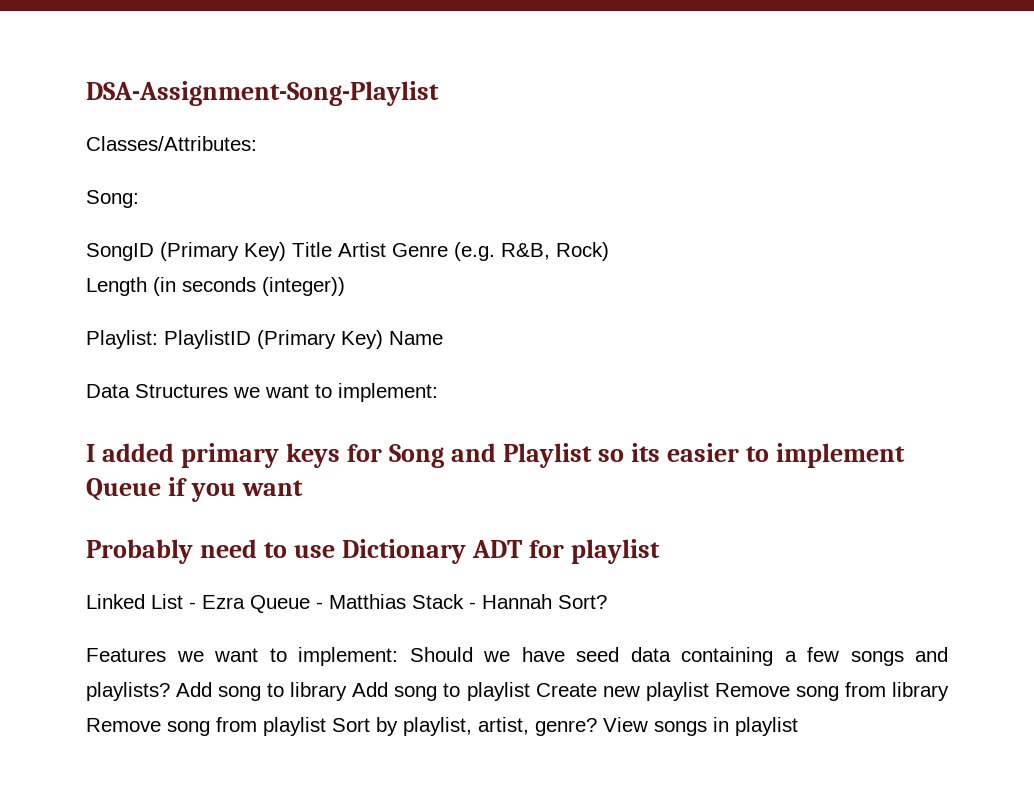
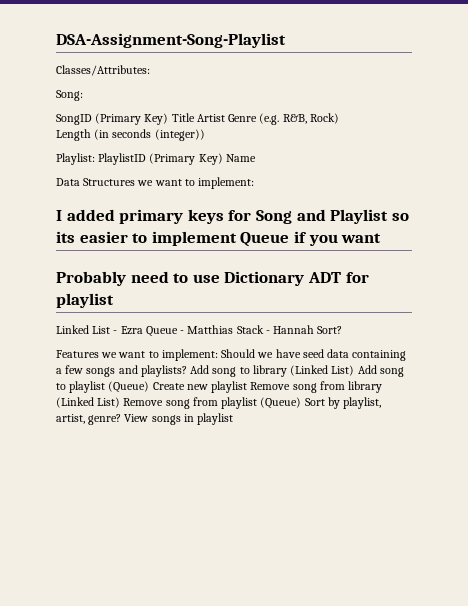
- Add song to library Add song to playlist Create new playlist Remove song from library Remove song from playlist Sort by playlist, artist, genre?
+ Add song to library (Linked List) Add song to playlist (Queue) Create new playlist Remove song from library (Linked List) Remove song from playlist (Queue) Sort by playlist, artist, genre?

